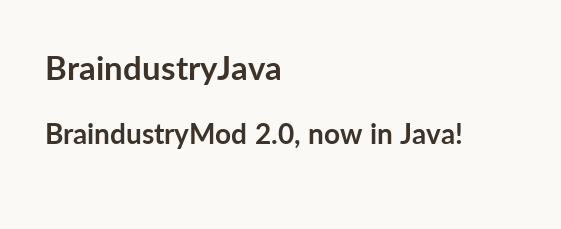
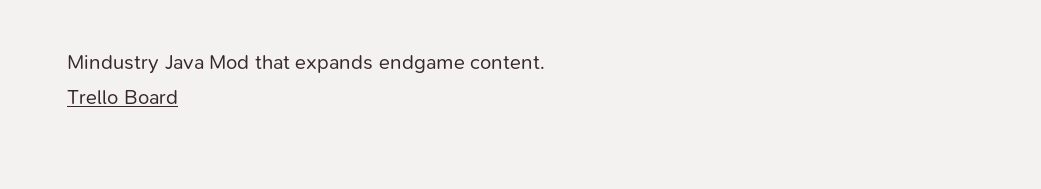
- BraindustryJava
- BraindustryMod 2.0, now in Java!
+ Mindustry Java Mod that expands endgame content.
+ Trello Board

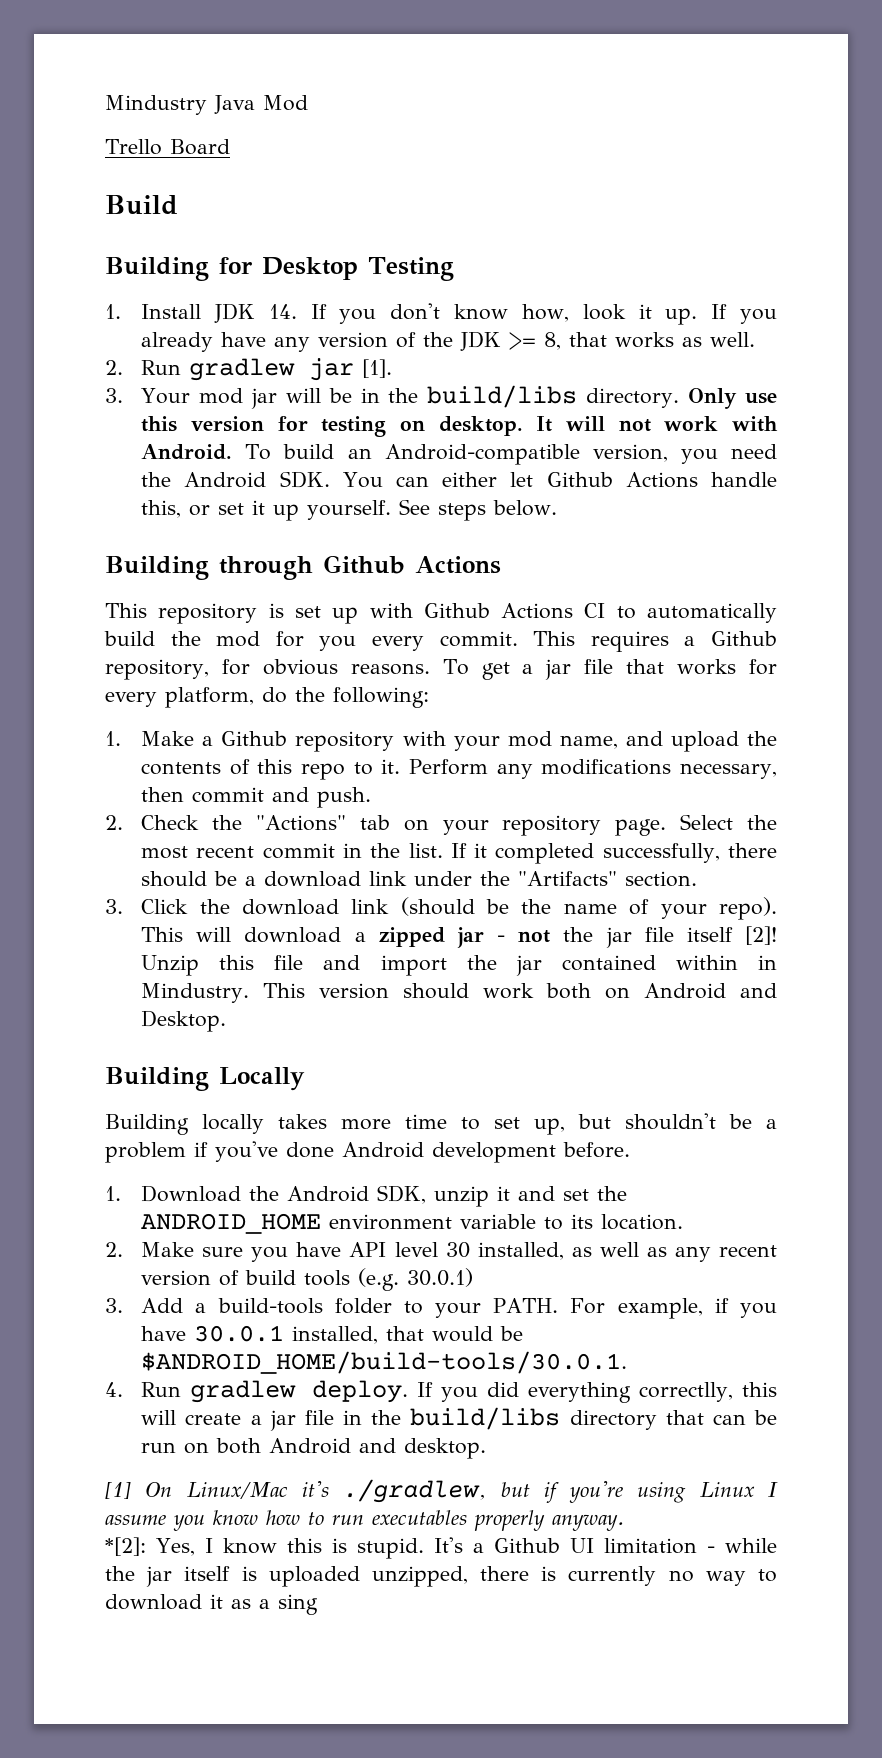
- Mindustry Java Mod that expands endgame content.
+ Mindustry Java Mod
  Trello Board
+ Build
+ Building for Desktop Testing
+ 1. Install JDK 14. If you don't know how, look it up. If you already have any version of the JDK >= 8, that works as well.
+ 2. Run gradlew jar [1].
+ 3. Your mod jar will be in the build/libs directory. Only use this version for testing on desktop. It will not work with Android. To build an Android-compatible version, you need the Android SDK. You can either let Github Actions handle this, or set it up yourself. See steps below.
+ Building through Github Actions
+ This repository is set up with Github Actions CI to automatically build the mod for you every commit. This requires a Github repository, for obvious reasons. To get a jar file that works for every platform, do the following:
+ 1. Make a Github repository with your mod name, and upload the contents of this repo to it. Perform any modifications necessary, then commit and push.
+ 2. Check the "Actions" tab on your repository page. Select the most recent commit in the list. If it completed successfully, there should be a download link under the "Artifacts" section.
+ 3. Click the download link (should be the name of your repo). This will download a zipped jar - not the jar file itself [2]! Unzip this file and import the jar contained within in Mindustry. This version should work both on Android and Desktop.
+ Building Locally
+ Building locally takes more time to set up, but shouldn't be a problem if you've done Android development before.
+ 1. Download the Android SDK, unzip it and set the ANDROID_HOME environment variable to its location.
+ 2. Make sure you have API level 30 installed, as well as any recent version of build tools (e.g. 30.0.1)
+ 3. Add a build-tools folder to your PATH. For example, if you have 30.0.1 installed, that would be $ANDROID_HOME/build-tools/30.0.1.
+ 4. Run gradlew deploy. If you did everything correctlly, this will create a jar file in the build/libs directory that can be run on both Android and desktop.
+ [1] On Linux/Mac it's ./gradlew, but if you're using Linux I assume you know how to run executables properly anyway.
+ *[2]: Yes, I know this is stupid. It's a Github UI limitation - while the jar itself is uploaded unzipped, there is currently no way to download it as a sing

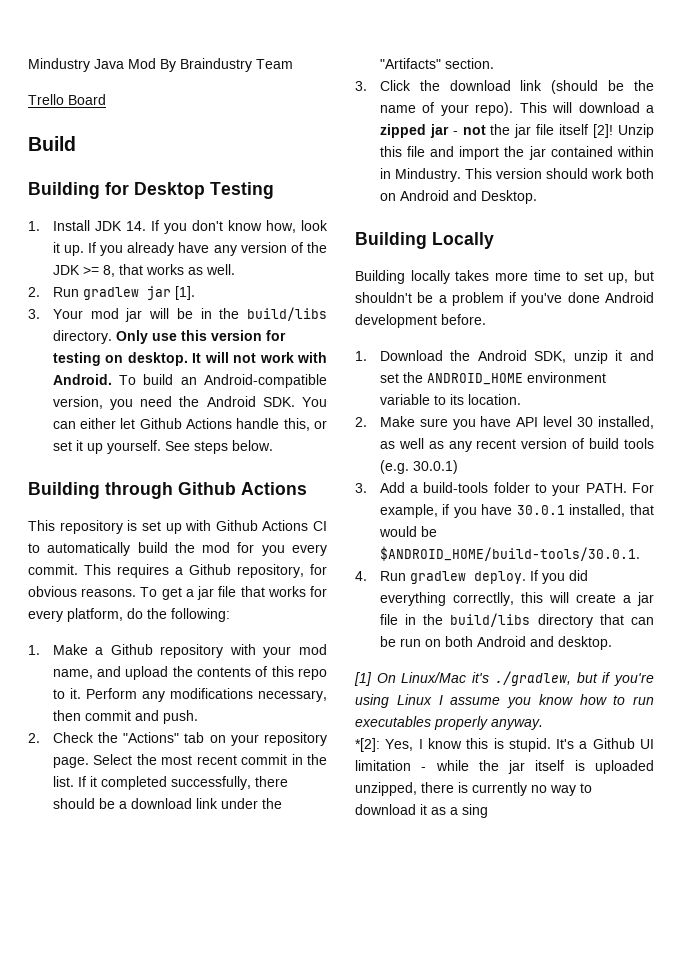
- Mindustry Java Mod
+ Mindustry Java Mod By Braindustry Team

